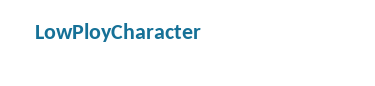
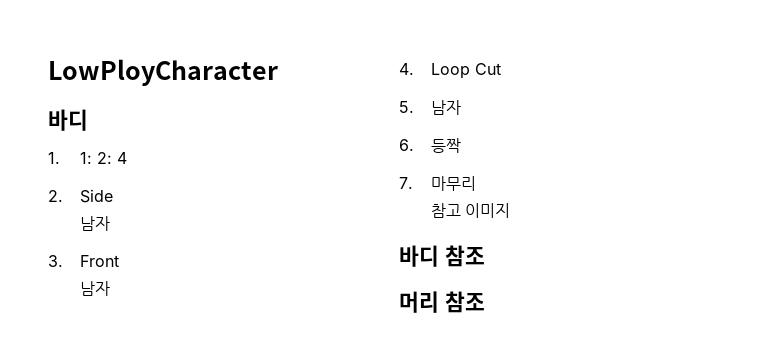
  LowPloyCharacter
+ 바디
+ 1. 1: 2: 4
+ 2. Side
+ 남자
+ 3. Front
+ 남자
+ 4. Loop Cut
+ 5. 남자
+ 6. 등짝
+ 7. 마무리
+ 참고 이미지
+ 바디 참조
+ 머리 참조

